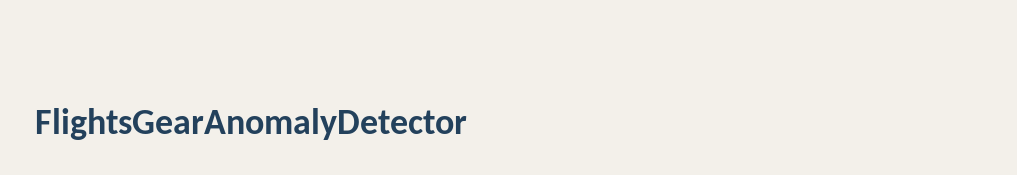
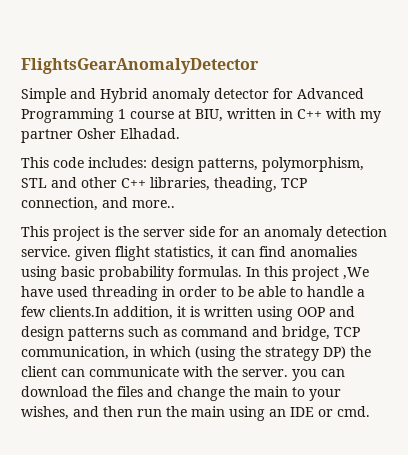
+ Simple and Hybrid anomaly detector for Advanced Programming 1 course at BIU, written in C++ with my partner Osher Elhadad.
+ This code includes: design patterns, polymorphism, STL and other C++ libraries, theading, TCP connection, and more..
+ This project is the server side for an anomaly detection service. given flight statistics, it can find anomalies using basic probability formulas. In this project ,We have used threading in order to be able to handle a few clients.In addition, it is written using OOP and design patterns such as command and bridge, TCP communication, in which (using the strategy DP) the client can communicate with the server. you can download the files and change the main to your wishes, and then run the main using an IDE or cmd.

